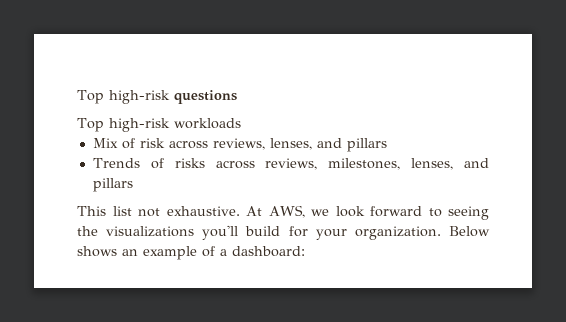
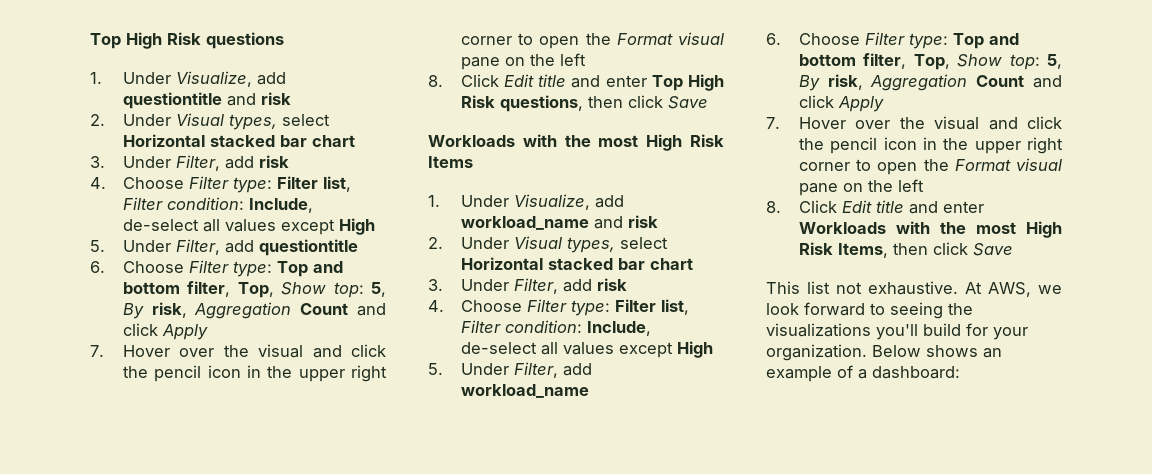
- Top high-risk questions
+ Top High Risk questions
- Top high-risk workloads
- Mix of risk across reviews, lenses, and pillars
- Trends of risks across reviews, milestones, lenses, and pillars
+ 1. Under Visualize, add questiontitle and risk
+ 2. Under Visual types, select Horizontal stacked bar chart
+ 3. Under Filter, add risk
+ 4. Choose Filter type: Filter list, Filter condition: Include, de-select all values except High
+ 5. Under Filter, add questiontitle
+ 6. Choose Filter type: Top and bottom filter, Top, Show top: 5, By risk, Aggregation Count and click Apply
+ 7. Hover over the visual and click the pencil icon in the upper right corner to open the Format visual pane on the left
+ 8. Click Edit title and enter Top High Risk questions, then click Save
+ Workloads with the most High Risk Items
+ 1. Under Visualize, add workload_name and risk
+ 2. Under Visual types, select Horizontal stacked bar chart
+ 3. Under Filter, add risk
+ 4. Choose Filter type: Filter list, Filter condition: Include, de-select all values except High
+ 5. Under Filter, add workload_name
+ 6. Choose Filter type: Top and bottom filter, Top, Show top: 5, By risk, Aggregation Count and click Apply
+ 7. Hover over the visual and click the pencil icon in the upper right corner to open the Format visual pane on the left
+ 8. Click Edit title and enter Workloads with the most High Risk Items, then click Save

